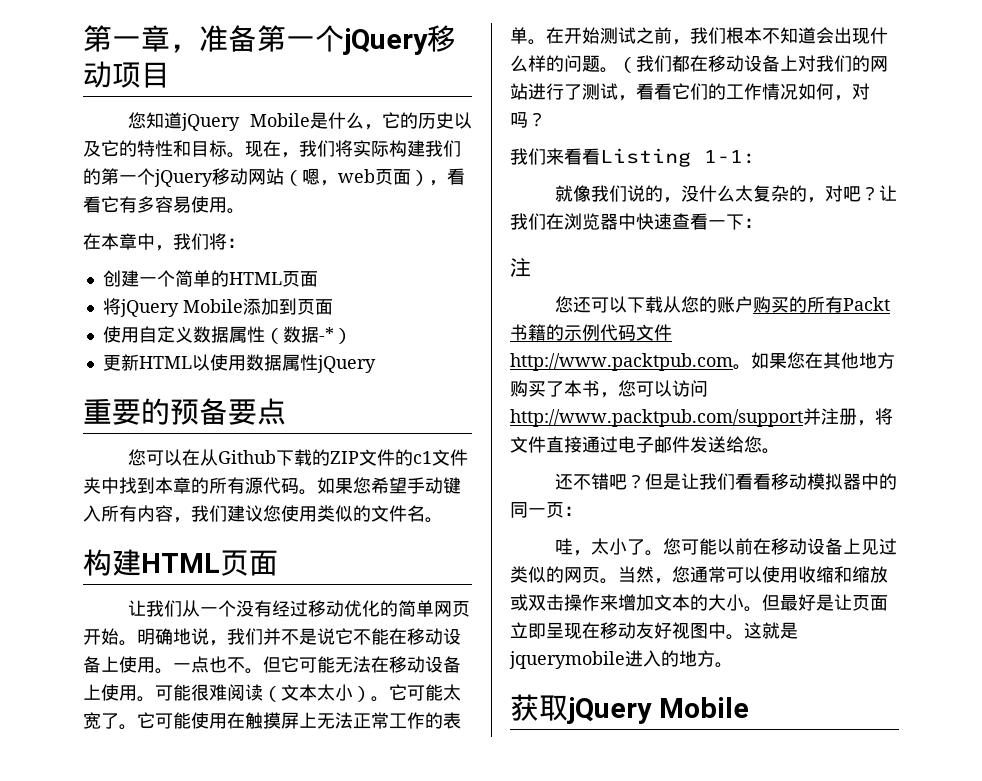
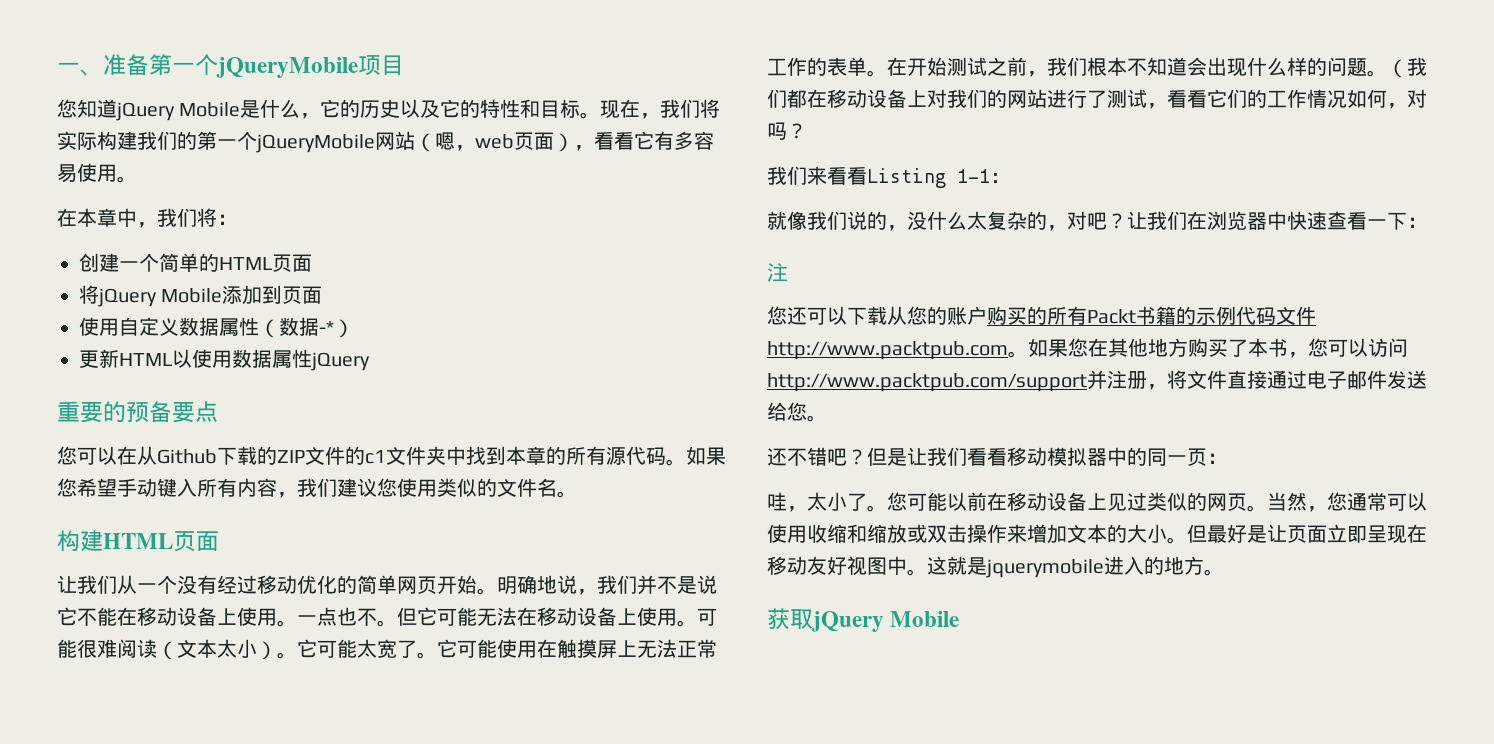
- 第一章，准备第一个jQuery移动项目
+ 一、准备第一个jQueryMobile项目
- 现在，我们将实际构建我们的第一个jQuery移动网站（嗯，web页面），看看它有多容易使用。
+ 现在，我们将实际构建我们的第一个jQueryMobile网站（嗯，web页面），看看它有多容易使用。

